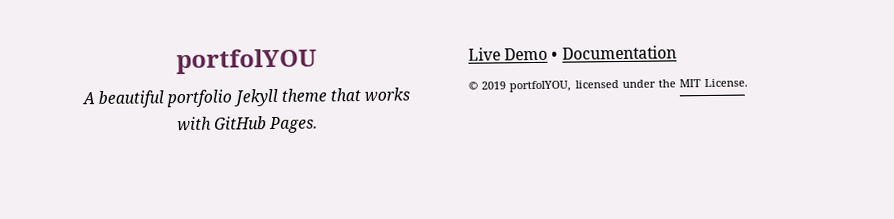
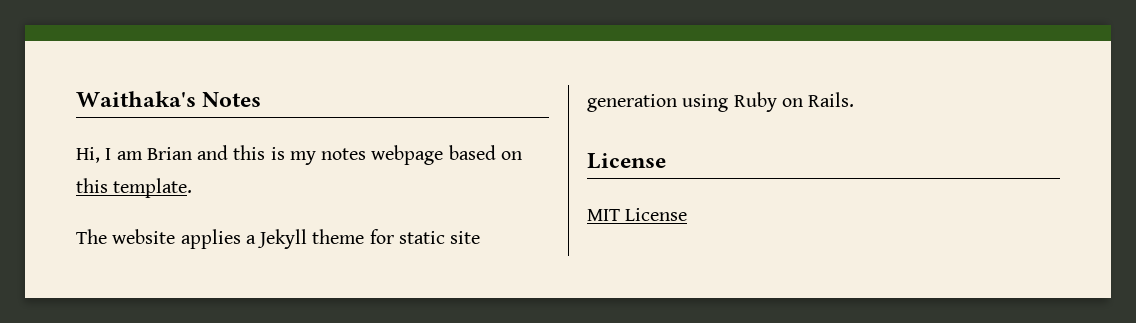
- portfolYOU
- A beautiful portfolio Jekyll theme that works with GitHub Pages.
- Live Demo • Documentation
- © 2019 portfolYOU, licensed under the MIT License.
+ Waithaka's Notes
+ Hi, I am Brian and this is my notes webpage based on this template.
+ The website applies a Jekyll theme for static site generation using Ruby on Rails.
+ License
+ MIT License

